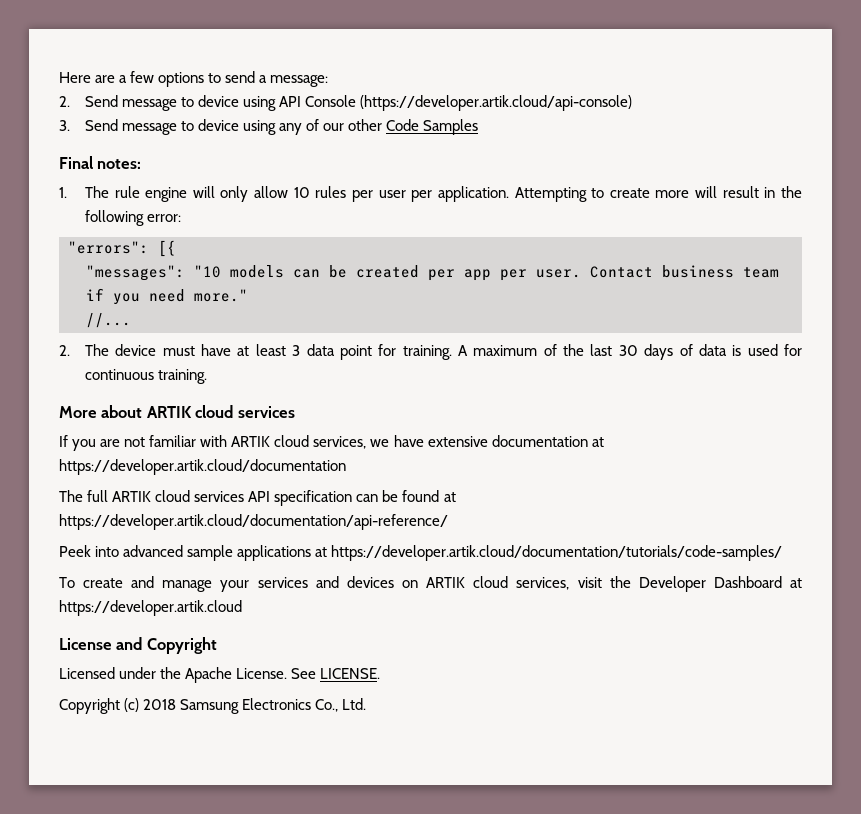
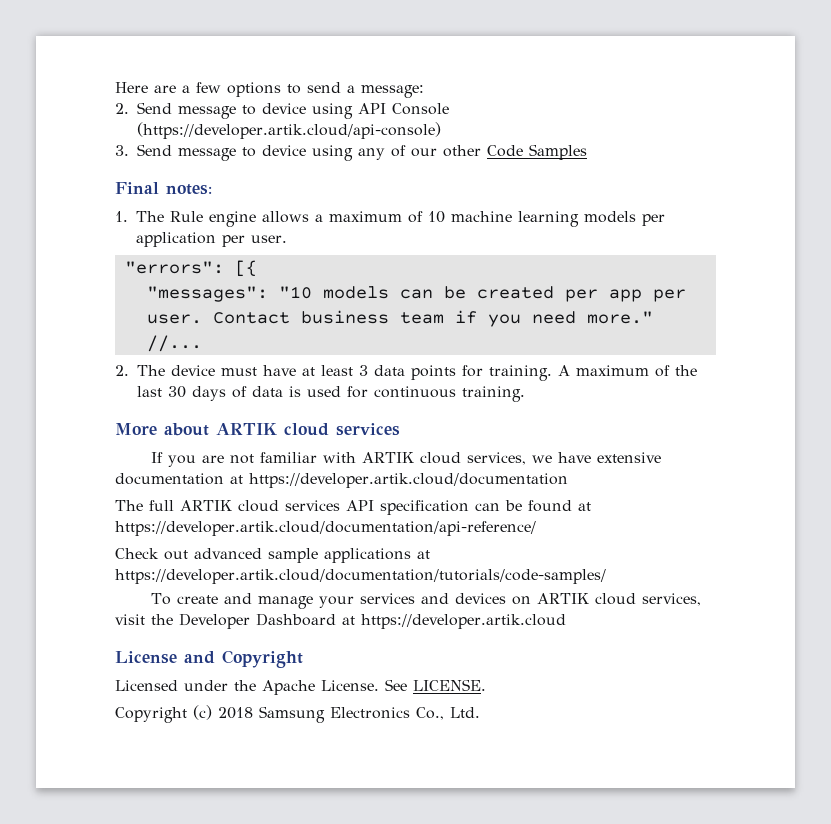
- 1. The rule engine will only allow 10 rules per user per application. Attempting to create more will result in the following error:
+ 1. The Rule engine allows a maximum of 10 machine learning models per application per user.
- 2. The device must have at least 3 data point for training.
+ 2. The device must have at least 3 data points for training.
- Peek into advanced sample applications at https://developer.artik.cloud/documentation/tutorials/code-samples/
+ Check out advanced sample applications at https://developer.artik.cloud/documentation/tutorials/code-samples/

